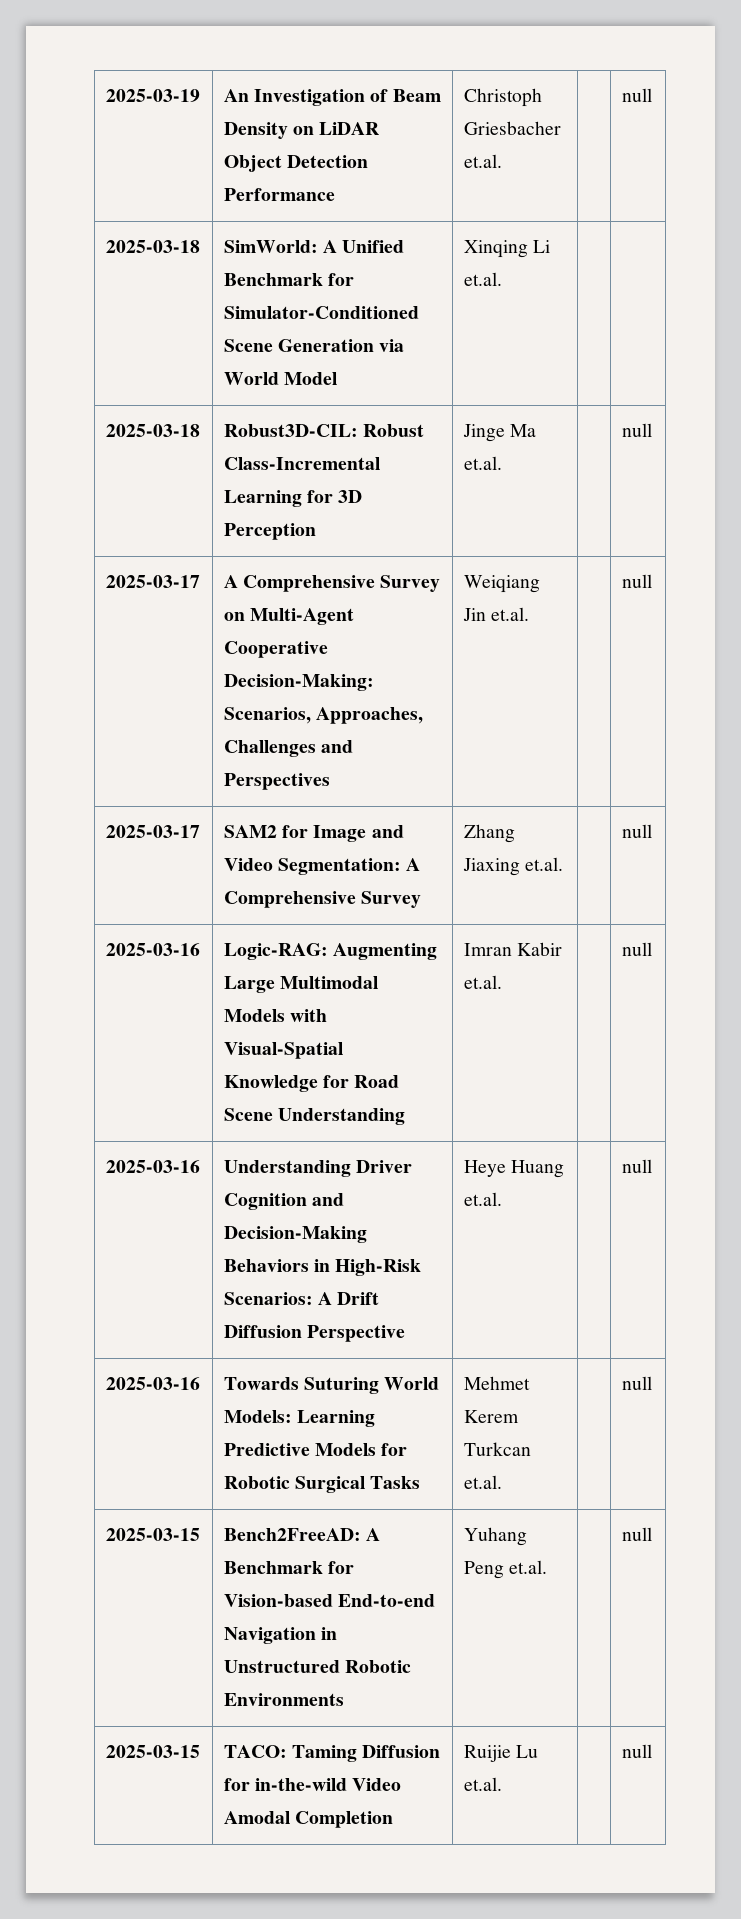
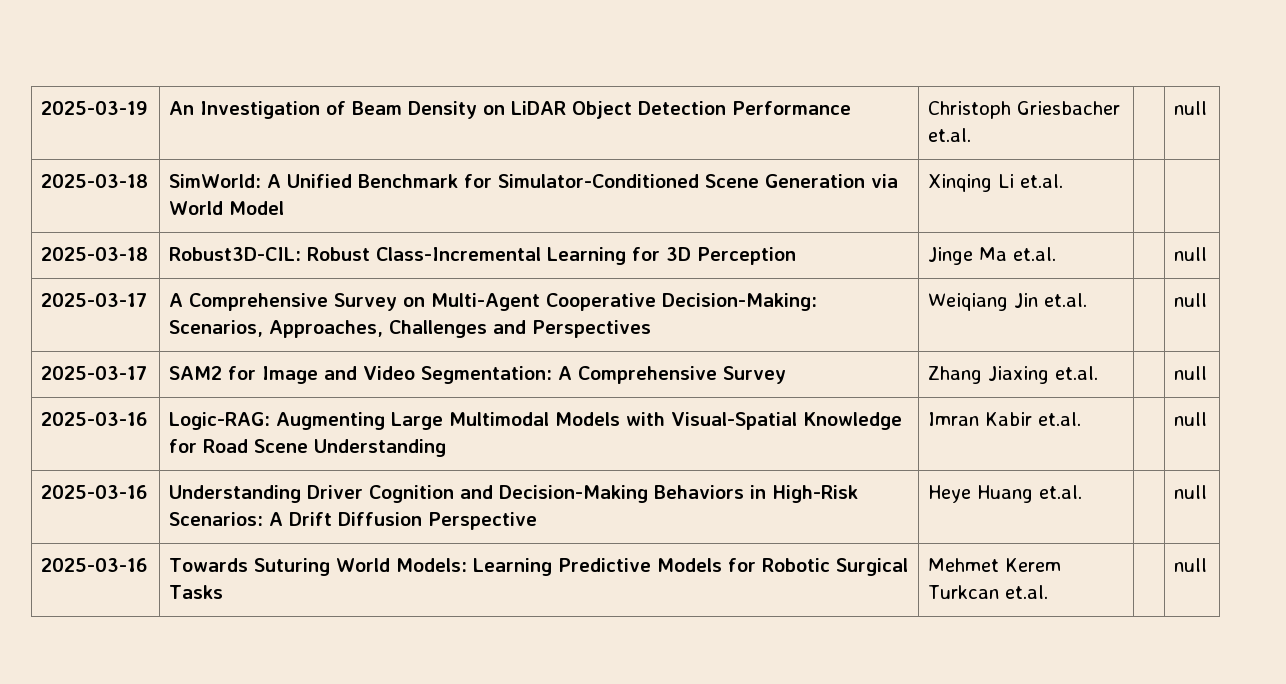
- 2025-03-15 | Bench2FreeAD: A Benchmark for Vision-based End-to-end Navigation in Unstructured Robotic Environments | Yuhang Peng et.al. | | null
- 2025-03-15 | TACO: Taming Diffusion for in-the-wild Video Amodal Completion | Ruijie Lu et.al. | | null

